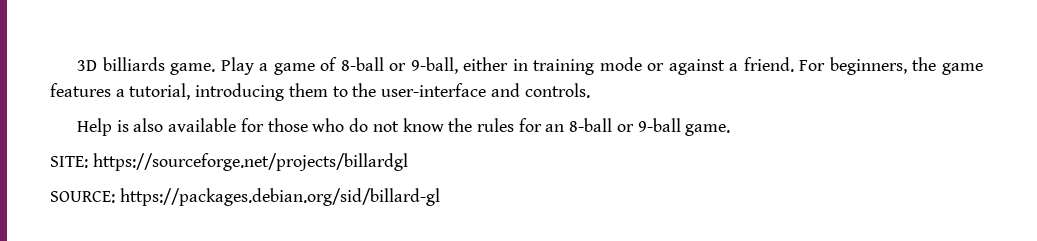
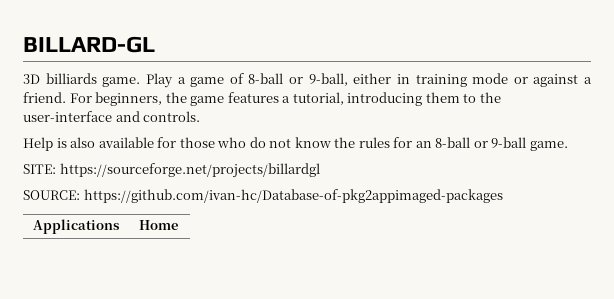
+ BILLARD-GL
- SOURCE: https://packages.debian.org/sid/billard-gl
+ SOURCE: https://github.com/ivan-hc/Database-of-pkg2appimaged-packages
+ Applications | Home

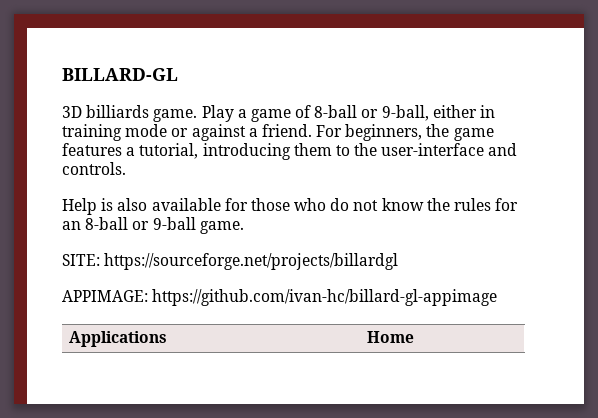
- SOURCE: https://github.com/ivan-hc/Database-of-pkg2appimaged-packages
+ APPIMAGE: https://github.com/ivan-hc/billard-gl-appimage

